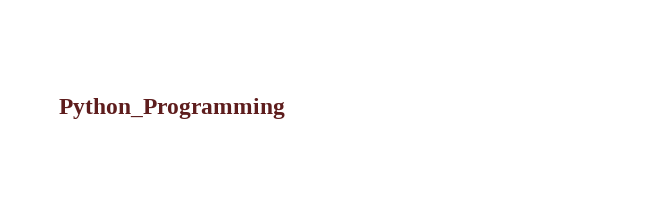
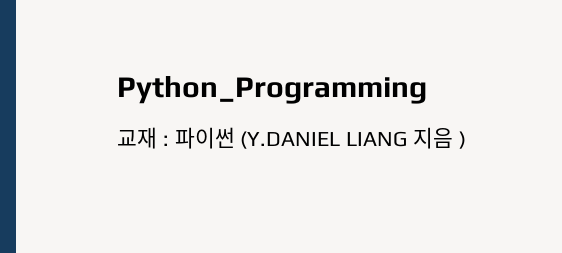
+ 교재 : 파이썬 (Y.DANIEL LIANG 지음 )

